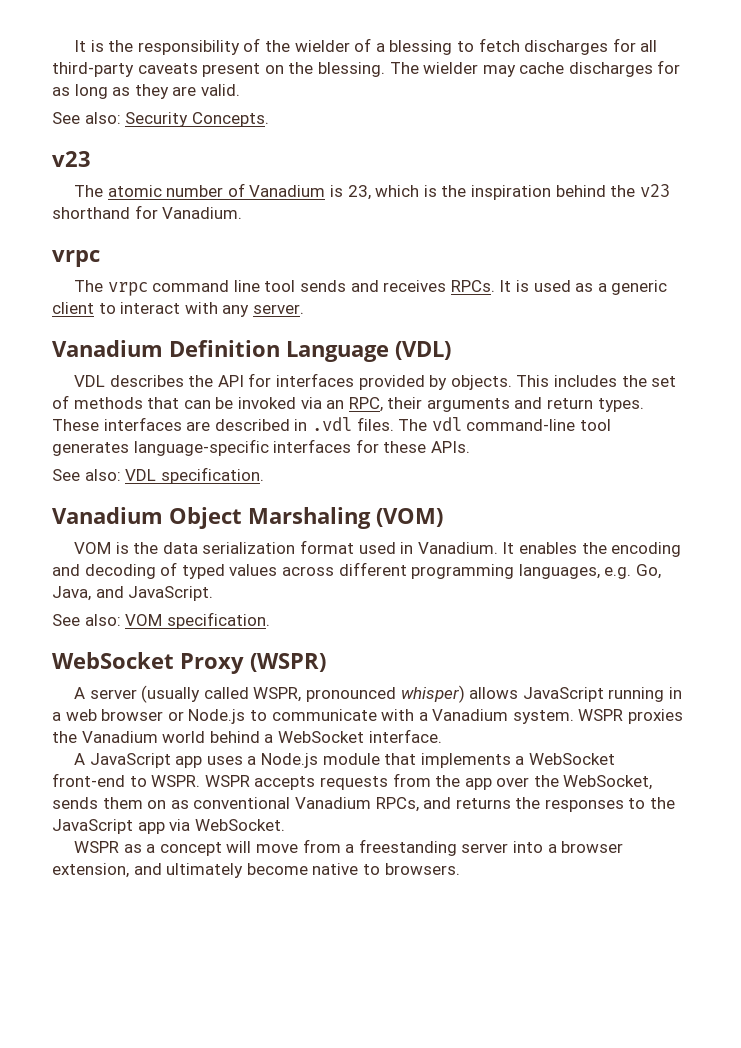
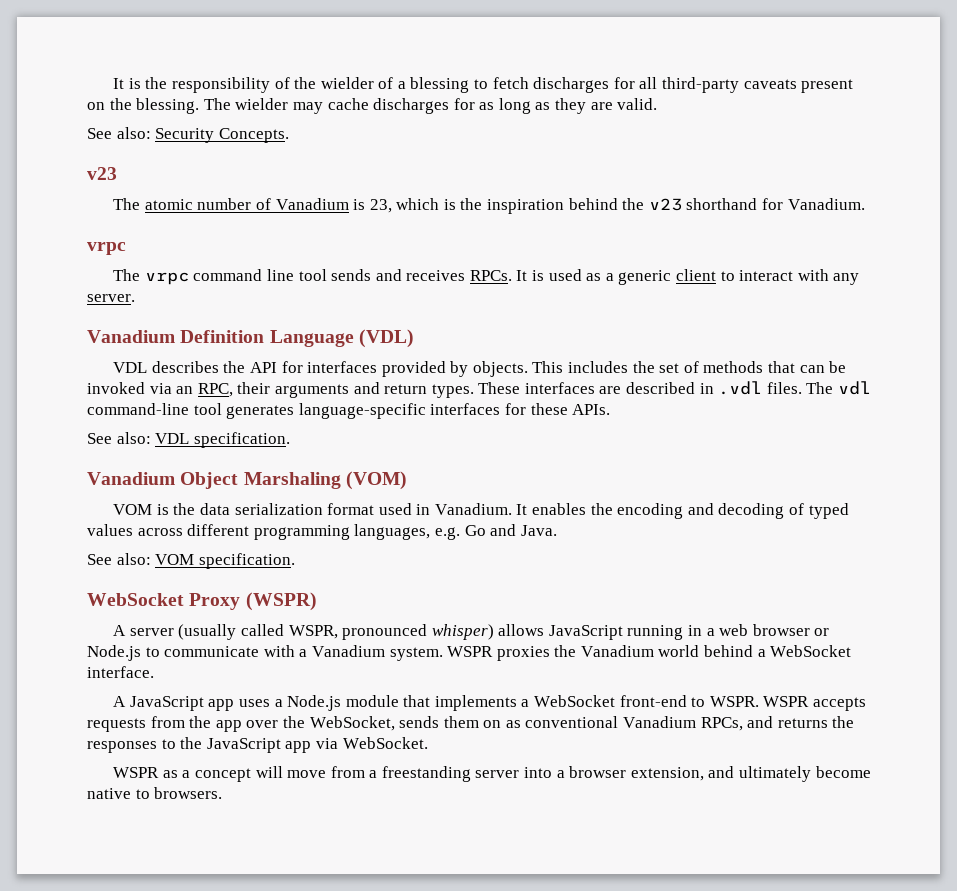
- It enables the encoding and decoding of typed values across different programming languages, e.g. Go, Java, and JavaScript.
+ It enables the encoding and decoding of typed values across different programming languages, e.g. Go and Java.

